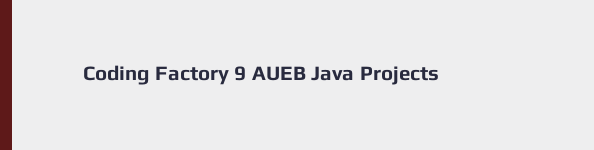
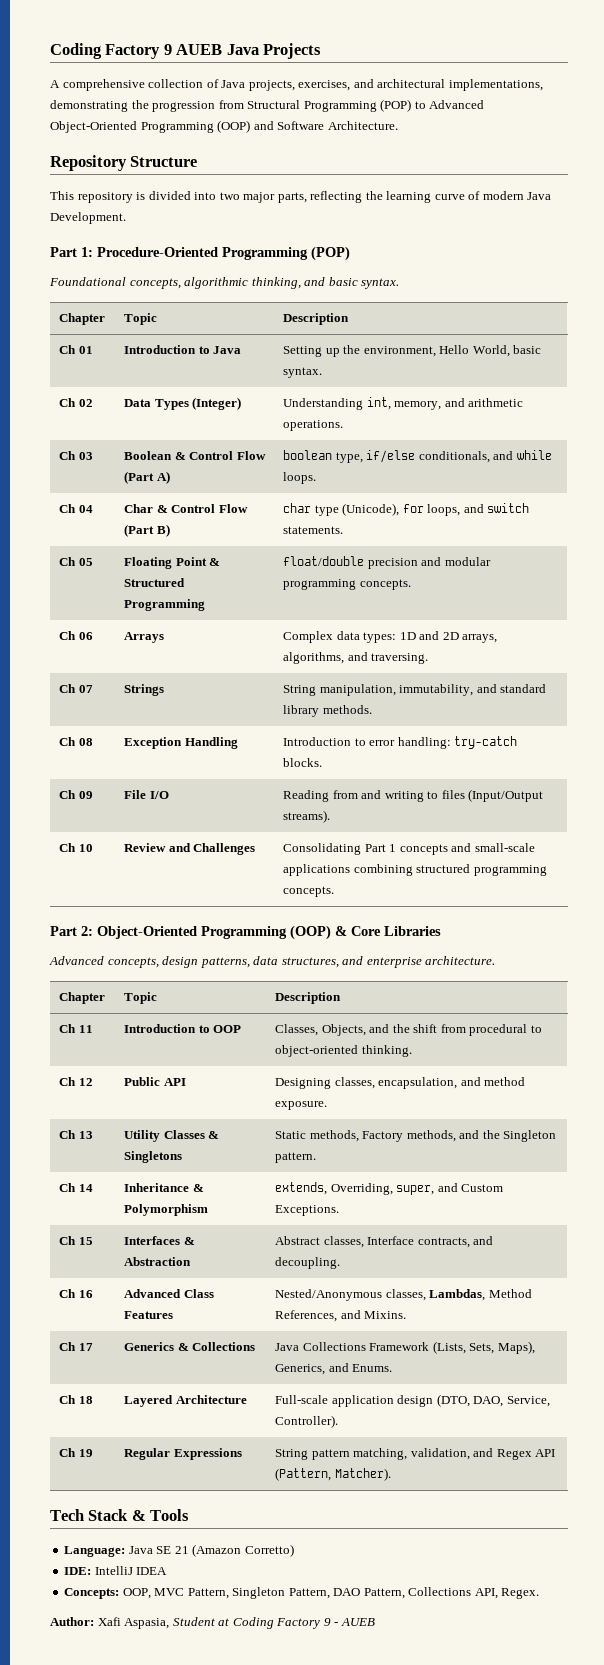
+ A comprehensive collection of Java projects, exercises, and architectural implementations, demonstrating the progression from Structural Programming (POP) to Advanced Object-Oriented Programming (OOP) and Software Architecture.
+ Repository Structure
+ This repository is divided into two major parts, reflecting the learning curve of modern Java Development.
+ Part 1: Procedure-Oriented Programming (POP)
+ Foundational concepts, algorithmic thinking, and basic syntax.
+ Chapter | Topic | Description
+ Ch 01 | Introduction to Java | Setting up the environment, Hello World, basic syntax.
+ Ch 02 | Data Types (Integer) | Understanding int, memory, and arithmetic operations.
+ Ch 03 | Boolean & Control Flow (Part A) | boolean type, if/else conditionals, and while loops.
+ Ch 04 | Char & Control Flow (Part B) | char type (Unicode), for loops, and switch statements.
+ Ch 05 | Floating Point & Structured Programming | float/double precision and modular programming concepts.
+ Ch 06 | Arrays | Complex data types: 1D and 2D arrays, algorithms, and traversing.
+ Ch 07 | Strings | String manipulation, immutability, and standard library methods.
+ Ch 08 | Exception Handling | Introduction to error handling: try-catch blocks.
+ Ch 09 | File I/O | Reading from and writing to files (Input/Output streams).
+ Ch 10 | Review and Challenges | Consolidating Part 1 concepts and small-scale applications combining structured programming concepts.
+ Part 2: Object-Oriented Programming (OOP) & Core Libraries
+ Advanced concepts, design patterns, data structures, and enterprise architecture.
+ Chapter | Topic | Description
+ Ch 11 | Introduction to OOP | Classes, Objects, and the shift from procedural to object-oriented thinking.
+ Ch 12 | Public API | Designing classes, encapsulation, and method exposure.
+ Ch 13 | Utility Classes & Singletons | Static methods, Factory methods, and the Singleton pattern.
+ Ch 14 | Inheritance & Polymorphism | extends, Overriding, super, and Custom Exceptions.
+ Ch 15 | Interfaces & Abstraction | Abstract classes, Interface contracts, and decoupling.
+ Ch 16 | Advanced Class Features | Nested/Anonymous classes, Lambdas, Method References, and Mixins.
+ Ch 17 | Generics & Collections | Java Collections Framework (Lists, Sets, Maps), Generics, and Enums.
+ Ch 18 | Layered Architecture | Full-scale application design (DTO, DAO, Service, Controller).
+ Ch 19 | Regular Expressions | String pattern matching, validation, and Regex API (Pattern, Matcher).
+ Tech Stack & Tools
+ Language: Java SE 21 (Amazon Corretto)
+ IDE: IntelliJ IDEA
+ Concepts: OOP, MVC Pattern, Singleton Pattern, DAO Pattern, Collections API, Regex.
+ Author: Xafi Aspasia, Student at Coding Factory 9 - AUEB

